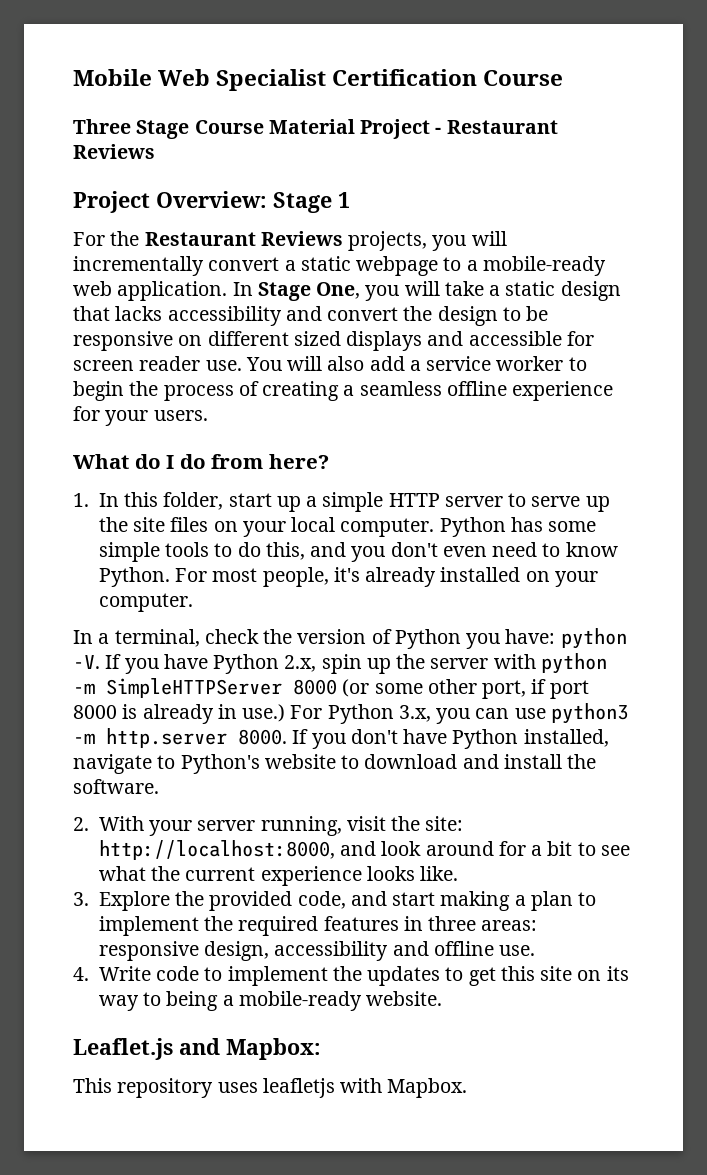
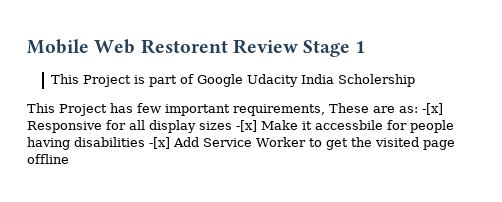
- Mobile Web Specialist Certification Course
- Three Stage Course Material Project - Restaurant Reviews
- Project Overview: Stage 1
- For the Restaurant Reviews projects, you will incrementally convert a static webpage to a mobile-ready web application. In Stage One, you will take a static design that lacks accessibility and convert the design to be responsive on different sized displays and accessible for screen reader use. You will also add a service worker to begin the process of creating a seamless offline experience for your users.
- What do I do from here?
- 1. In this folder, start up a simple HTTP server to serve up the site files on your local computer. Python has some simple tools to do this, and you don't even need to know Python. For most people, it's already installed on your computer.
- In a terminal, check the version of Python you have: python -V. If you have Python 2.x, spin up the server with python -m SimpleHTTPServer 8000 (or some other port, if port 8000 is already in use.) For Python 3.x, you can use python3 -m http.server 8000. If you don't have Python installed, navigate to Python's website to download and install the software.
- 2. With your server running, visit the site: http://localhost:8000, and look around for a bit to see what the current experience looks like.
- 3. Explore the provided code, and start making a plan to implement the required features in three areas: responsive design, accessibility and offline use.
- 4. Write code to implement the updates to get this site on its way to being a mobile-ready website.
- Leaflet.js and Mapbox:
- This repository uses leafletjs with Mapbox.
+ Mobile Web Restorent Review Stage 1
+ This Project is part of Google Udacity India Scholership
+ This Project has few important requirements, These are as: -[x] Responsive for all display sizes -[x] Make it accessbile for people having disabilities -[x] Add Service Worker to get the visited page offline

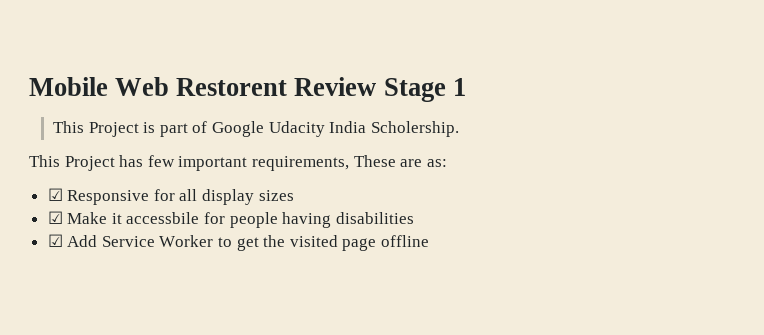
- This Project is part of Google Udacity India Scholership
+ This Project is part of Google Udacity India Scholership.
- This Project has few important requirements, These are as: -[x] Responsive for all display sizes -[x] Make it accessbile for people having disabilities -[x] Add Service Worker to get the visited page offline
+ This Project has few important requirements, These are as:
+ ☑ Responsive for all display sizes
+ ☑ Make it accessbile for people having disabilities
+ ☑ Add Service Worker to get the visited page offline

